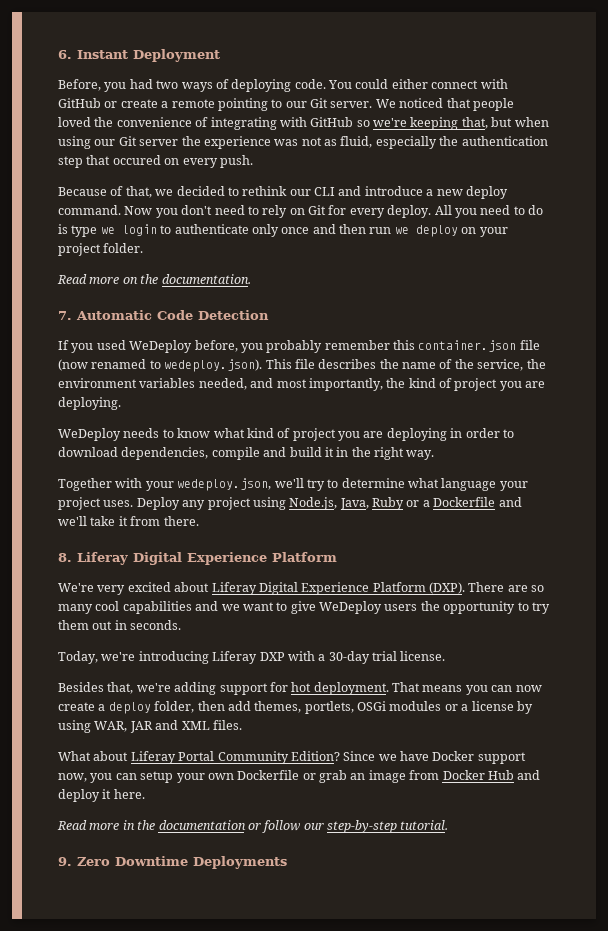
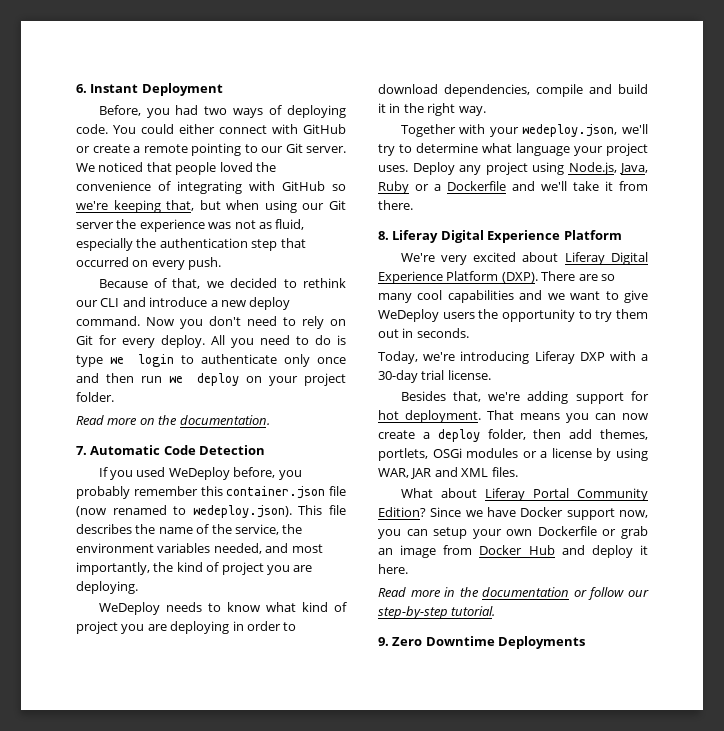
- We noticed that people loved the convenience of integrating with GitHub so we're keeping that, but when using our Git server the experience was not as fluid, especially the authentication step that occured on every push.
+ We noticed that people loved the convenience of integrating with GitHub so we're keeping that, but when using our Git server the experience was not as fluid, especially the authentication step that occurred on every push.

